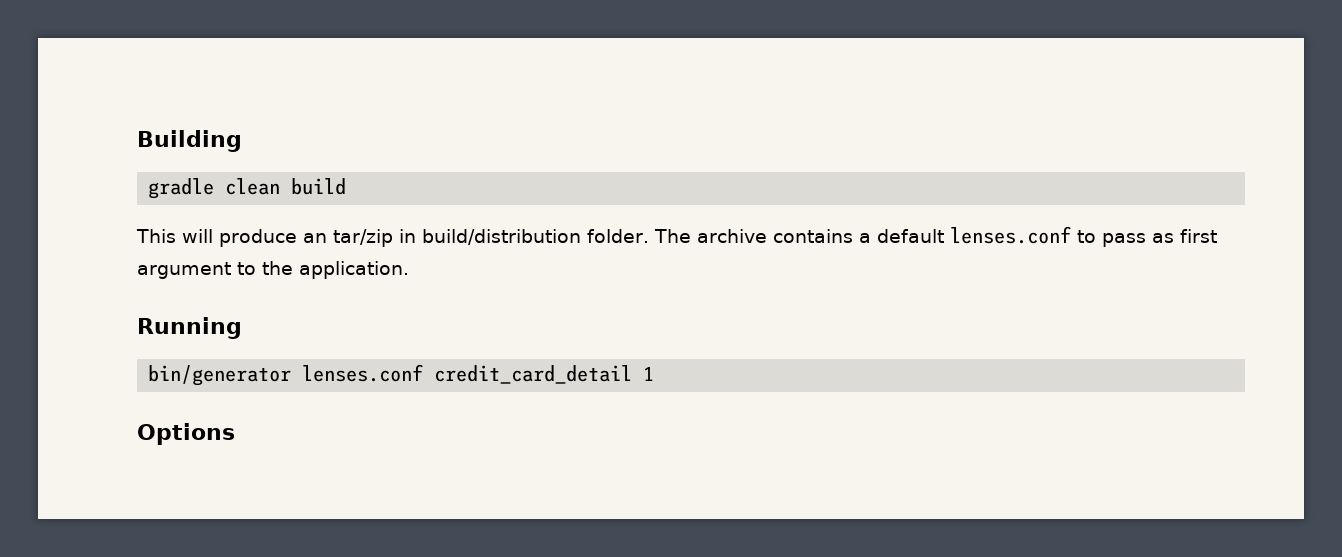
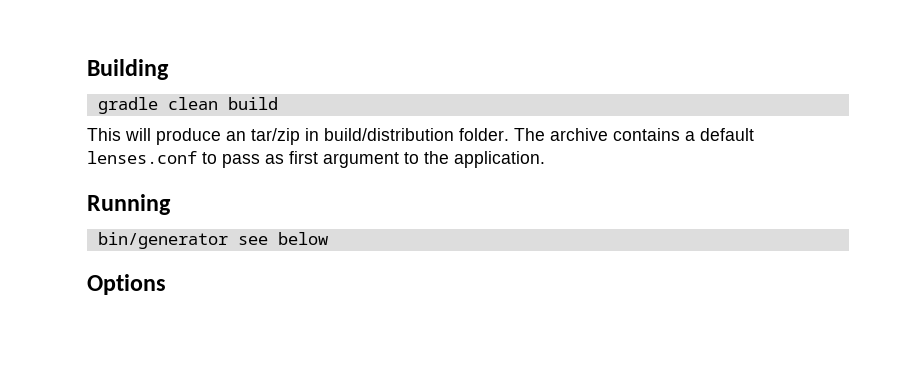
- bin/generator lenses.conf credit_card_detail 1
+ bin/generator see below

